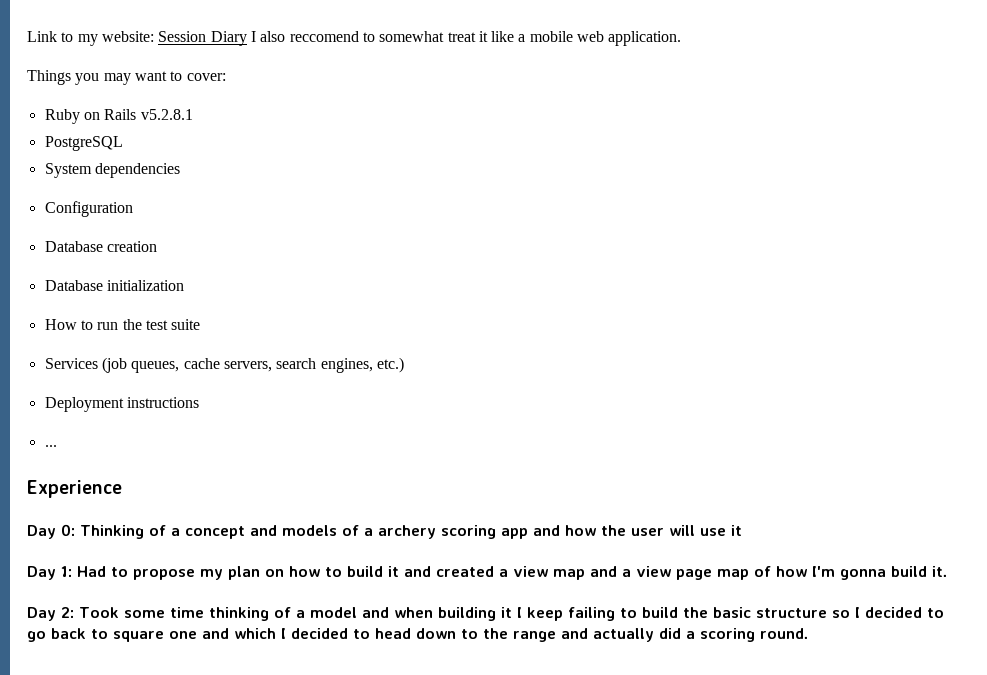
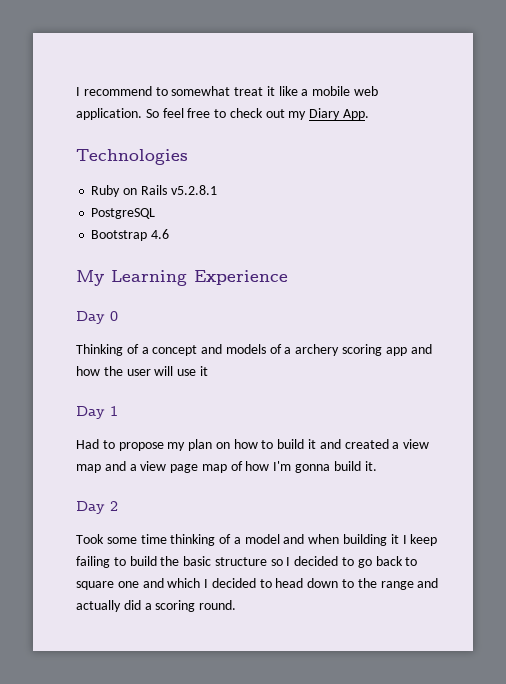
- Link to my website: Session Diary I also reccomend to somewhat treat it like a mobile web application.
- Things you may want to cover:
+ I recommend to somewhat treat it like a mobile web application. So feel free to check out my Diary App.
+ Technologies
- System dependencies
- Configuration
- Database creation
- Database initialization
- How to run the test suite
- Services (job queues, cache servers, search engines, etc.)
- Deployment instructions
- ...
- Experience
+ Bootstrap 4.6
+ My Learning Experience
- Day 0: Thinking of a concept and models of a archery scoring app and how the user will use it
+ Day 0
+ Thinking of a concept and models of a archery scoring app and how the user will use it
- Day 1: Had to propose my plan on how to build it and created a view map and a view page map of how I'm gonna build it.
+ Day 1
+ Had to propose my plan on how to build it and created a view map and a view page map of how I'm gonna build it.
- Day 2: Took some time thinking of a model and when building it I keep failing to build the basic structure so I decided to go back to square one and which I decided to head down to the range and actually did a scoring round.
+ Day 2
+ Took some time thinking of a model and when building it I keep failing to build the basic structure so I decided to go back to square one and which I decided to head down to the range and actually did a scoring round.

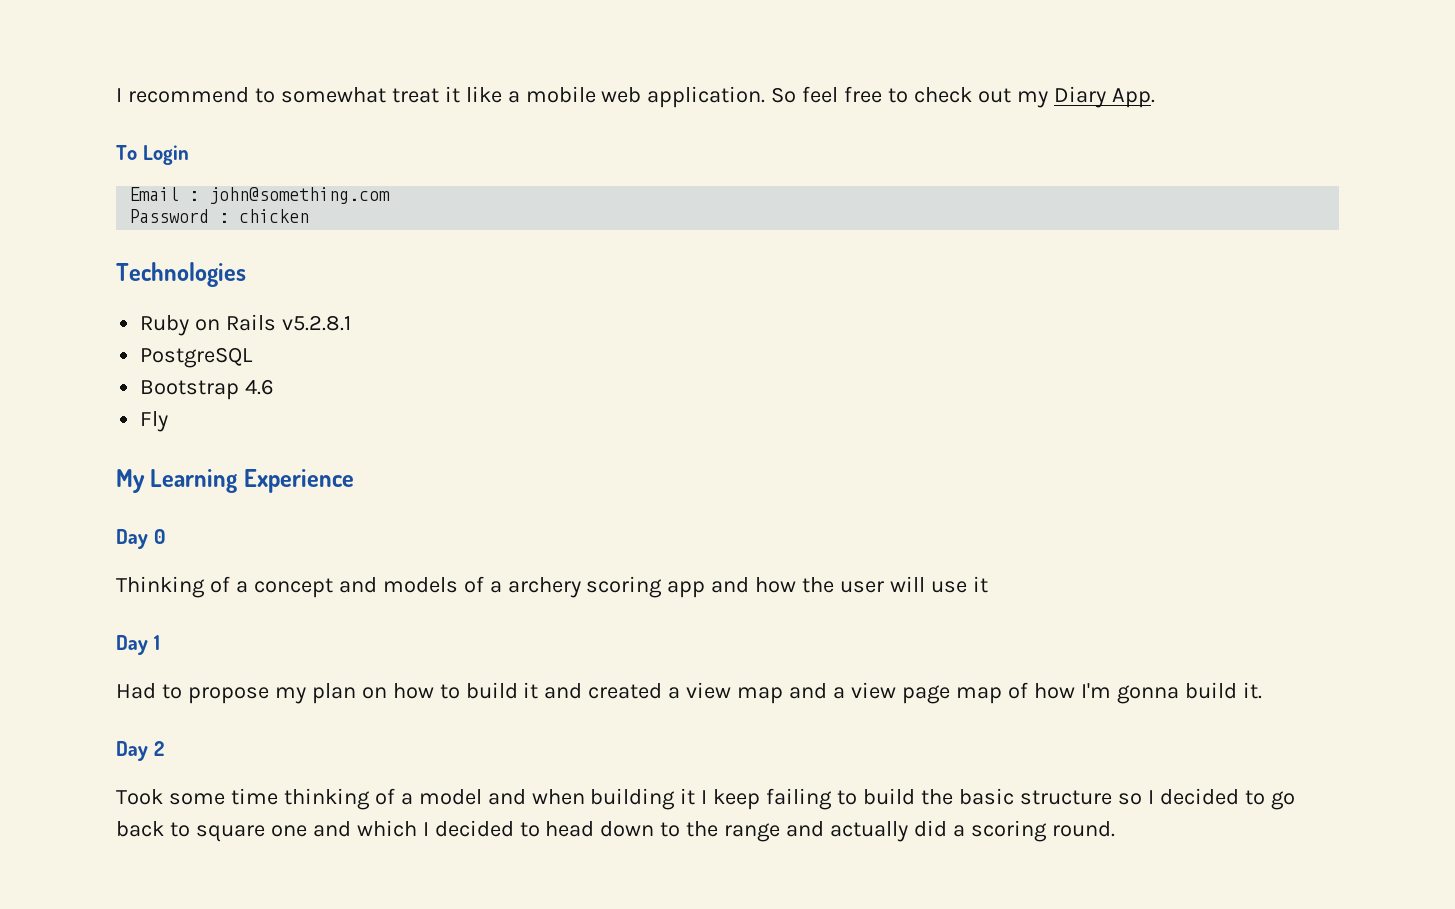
+ To Login
+ Email : john@something.com
+ Password : chicken
+ Fly

